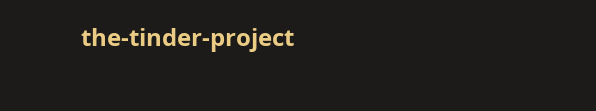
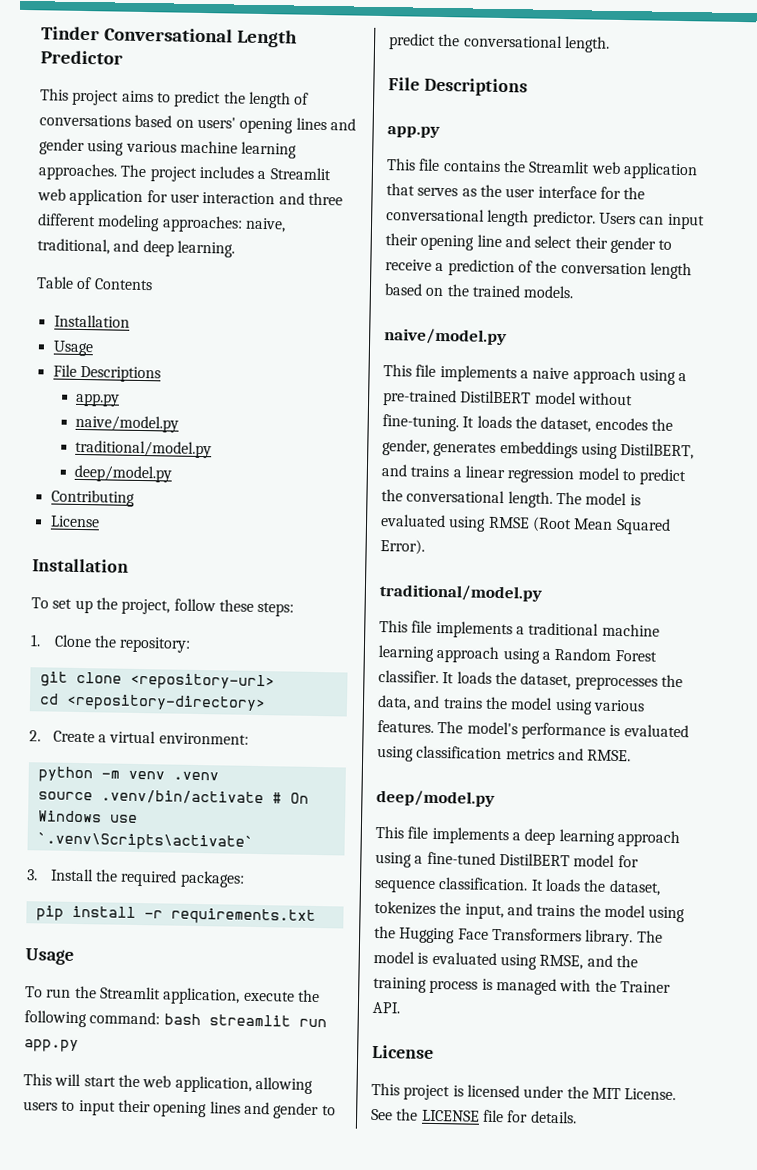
- the-tinder-project
+ Tinder Conversational Length Predictor
+ This project aims to predict the length of conversations based on users' opening lines and gender using various machine learning approaches. The project includes a Streamlit web application for user interaction and three different modeling approaches: naive, traditional, and deep learning.
+ Table of Contents
+ Installation
+ Usage
+ File Descriptions
+ app.py
+ naive/model.py
+ traditional/model.py
+ deep/model.py
+ Contributing
+ License
+ Installation
+ To set up the project, follow these steps:
+ 1. Clone the repository:
+ git clone <repository-url>
+ cd <repository-directory>
+ 2. Create a virtual environment:
+ python -m venv .venv
+ source .venv/bin/activate # On Windows use `.venv\Scripts\activate`
+ 3. Install the required packages:
+ pip install -r requirements.txt
+ Usage
+ To run the Streamlit application, execute the following command: bash streamlit run app.py
+ This will start the web application, allowing users to input their opening lines and gender to predict the conversational length.
+ File Descriptions
+ app.py
+ This file contains the Streamlit web application that serves as the user interface for the conversational length predictor. Users can input their opening line and select their gender to receive a prediction of the conversation length based on the trained models.
+ naive/model.py
+ This file implements a naive approach using a pre-trained DistilBERT model without fine-tuning. It loads the dataset, encodes the gender, generates embeddings using DistilBERT, and trains a linear regression model to predict the conversational length. The model is evaluated using RMSE (Root Mean Squared Error).
+ traditional/model.py
+ This file implements a traditional machine learning approach using a Random Forest classifier. It loads the dataset, preprocesses the data, and trains the model using various features. The model's performance is evaluated using classification metrics and RMSE.
+ deep/model.py
+ This file implements a deep learning approach using a fine-tuned DistilBERT model for sequence classification. It loads the dataset, tokenizes the input, and trains the model using the Hugging Face Transformers library. The model is evaluated using RMSE, and the training process is managed with the Trainer API.
+ License
+ This project is licensed under the MIT License. See the LICENSE file for details.

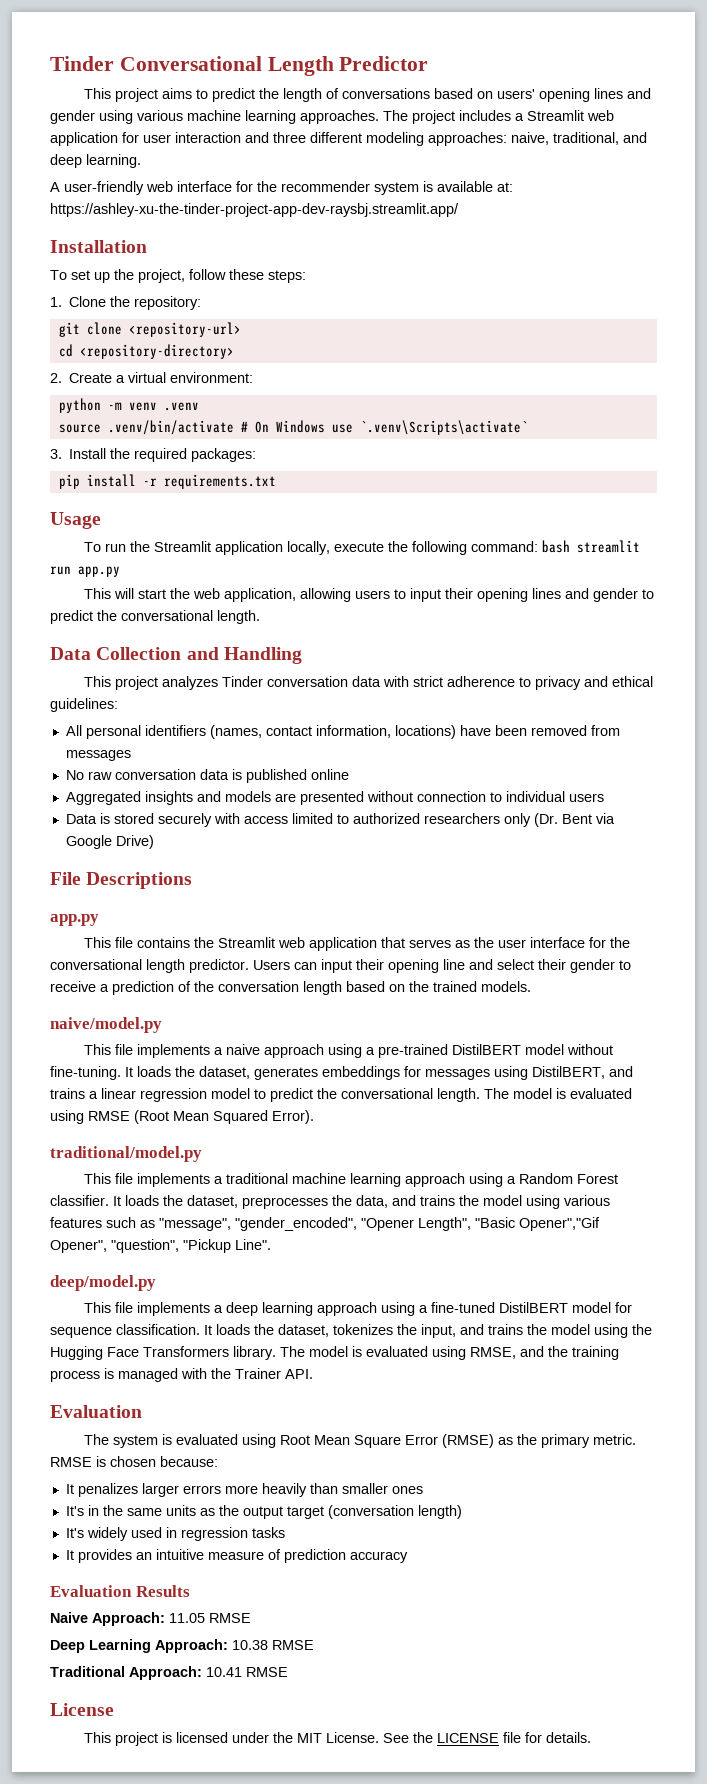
- Table of Contents
- Installation
- Usage
- File Descriptions
- app.py
- naive/model.py
- traditional/model.py
- deep/model.py
- Contributing
- License
+ A user-friendly web interface for the recommender system is available at: https://ashley-xu-the-tinder-project-app-dev-raysbj.streamlit.app/
- To run the Streamlit application, execute the following command: bash streamlit run app.py
+ To run the Streamlit application locally, execute the following command: bash streamlit run app.py
+ Data Collection and Handling
+ This project analyzes Tinder conversation data with strict adherence to privacy and ethical guidelines:
+ All personal identifiers (names, contact information, locations) have been removed from messages
+ No raw conversation data is published online
+ Aggregated insights and models are presented without connection to individual users
+ Data is stored securely with access limited to authorized researchers only (Dr. Bent via Google Drive)
- It loads the dataset, encodes the gender, generates embeddings using DistilBERT, and trains a linear regression model to predict the conversational length.
+ It loads the dataset, generates embeddings for messages using DistilBERT, and trains a linear regression model to predict the conversational length.
- It loads the dataset, preprocesses the data, and trains the model using various features. The model's performance is evaluated using classification metrics and RMSE.
+ It loads the dataset, preprocesses the data, and trains the model using various features such as "message", "gender_encoded", "Opener Length", "Basic Opener","Gif Opener", "question", "Pickup Line".
  The model is evaluated using RMSE, and the training process is managed with the Trainer API.
+ Evaluation
+ The system is evaluated using Root Mean Square Error (RMSE) as the primary metric. RMSE is chosen because:
+ It penalizes larger errors more heavily than smaller ones
+ It's in the same units as the output target (conversation length)
+ It's widely used in regression tasks
+ It provides an intuitive measure of prediction accuracy
+ Evaluation Results
+ Naive Approach: 11.05 RMSE
+ Deep Learning Approach: 10.38 RMSE
+ Traditional Approach: 10.41 RMSE

